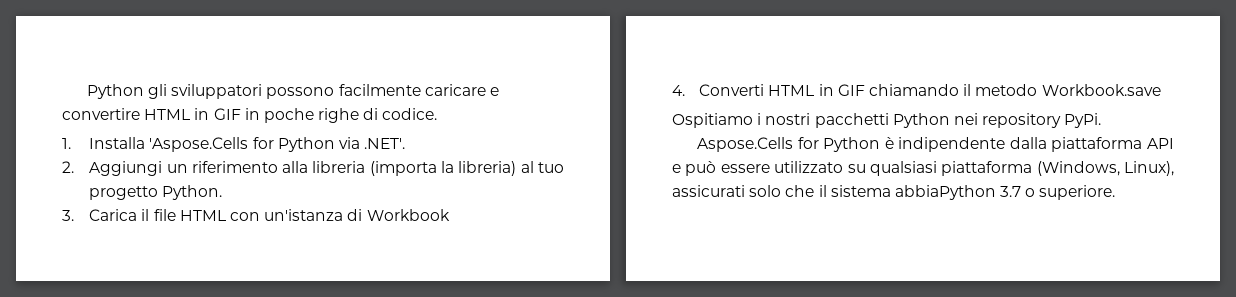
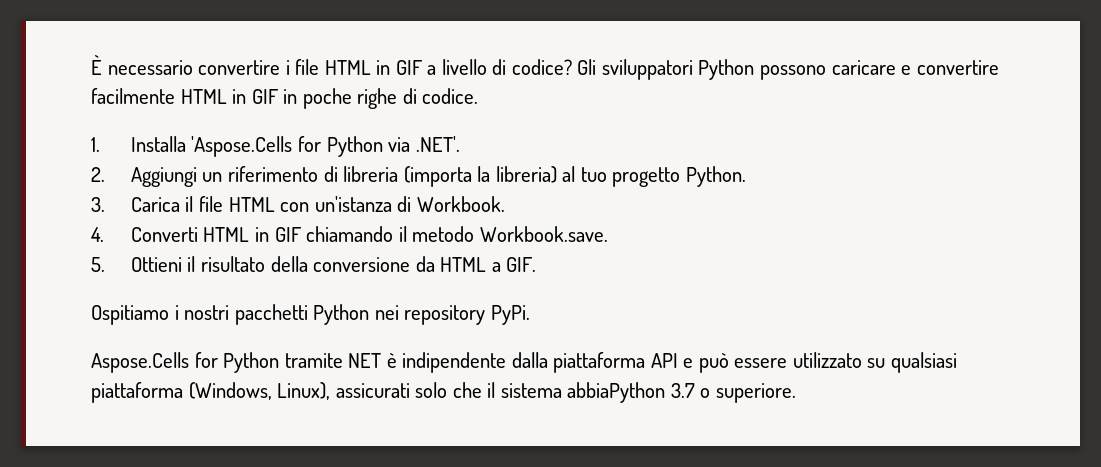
- Python gli sviluppatori possono facilmente caricare e convertire HTML in GIF in poche righe di codice.
+ È necessario convertire i file HTML in GIF a livello di codice? Gli sviluppatori Python possono caricare e convertire facilmente HTML in GIF in poche righe di codice.
- 2. Aggiungi un riferimento alla libreria (importa la libreria) al tuo progetto Python.
+ 2. Aggiungi un riferimento di libreria (importa la libreria) al tuo progetto Python.
- 3. Carica il file HTML con un'istanza di Workbook
+ 3. Carica il file HTML con un'istanza di Workbook.
- 4. Converti HTML in GIF chiamando il metodo Workbook.save
+ 4. Converti HTML in GIF chiamando il metodo Workbook.save.
+ 5. Ottieni il risultato della conversione da HTML a GIF.
- Aspose.Cells for Python è indipendente dalla piattaforma API e può essere utilizzato su qualsiasi piattaforma (Windows, Linux), assicurati solo che il sistema abbiaPython 3.7 o superiore.
+ Aspose.Cells for Python tramite NET è indipendente dalla piattaforma API e può essere utilizzato su qualsiasi piattaforma (Windows, Linux), assicurati solo che il sistema abbiaPython 3.7 o superiore.

